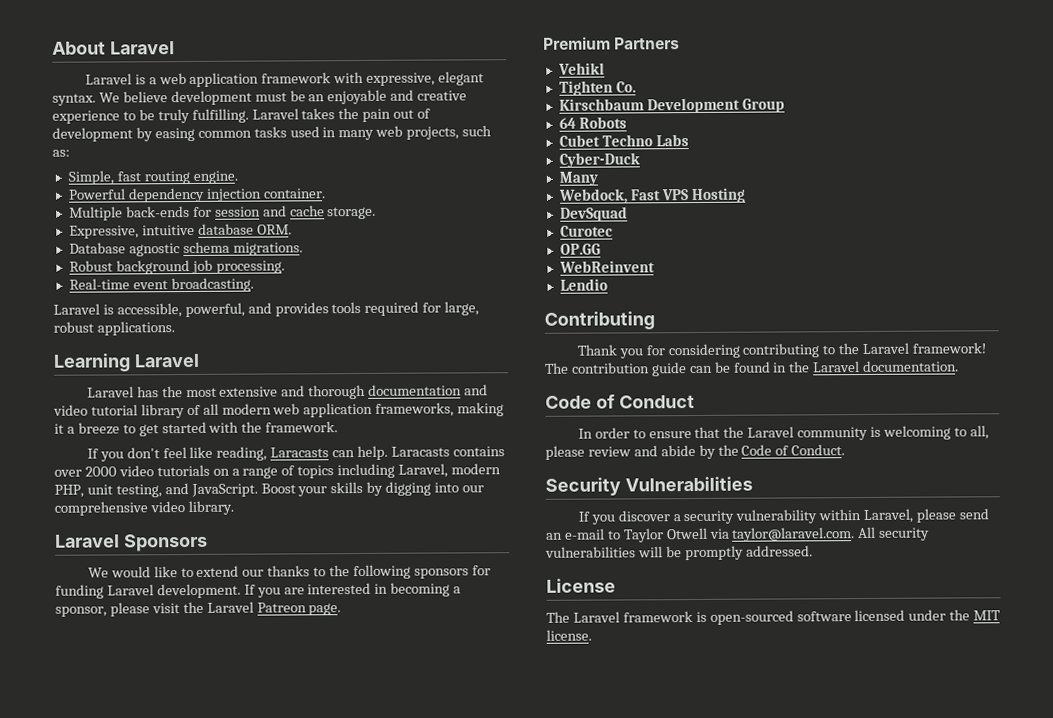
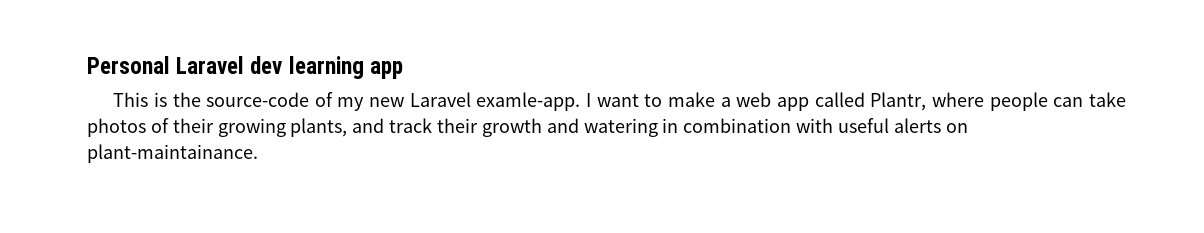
- About Laravel
- Laravel is a web application framework with expressive, elegant syntax. We believe development must be an enjoyable and creative experience to be truly fulfilling. Laravel takes the pain out of development by easing common tasks used in many web projects, such as:
- Simple, fast routing engine.
- Powerful dependency injection container.
- Multiple back-ends for session and cache storage.
- Expressive, intuitive database ORM.
- Database agnostic schema migrations.
- Robust background job processing.
- Real-time event broadcasting.
- Laravel is accessible, powerful, and provides tools required for large, robust applications.
- Learning Laravel
- Laravel has the most extensive and thorough documentation and video tutorial library of all modern web application frameworks, making it a breeze to get started with the framework.
- If you don't feel like reading, Laracasts can help. Laracasts contains over 2000 video tutorials on a range of topics including Laravel, modern PHP, unit testing, and JavaScript. Boost your skills by digging into our comprehensive video library.
- Laravel Sponsors
- We would like to extend our thanks to the following sponsors for funding Laravel development. If you are interested in becoming a sponsor, please visit the Laravel Patreon page.
- Premium Partners
- Vehikl
- Tighten Co.
- Kirschbaum Development Group
- 64 Robots
- Cubet Techno Labs
- Cyber-Duck
- Many
- Webdock, Fast VPS Hosting
- DevSquad
- Curotec
- OP.GG
- WebReinvent
- Lendio
- Contributing
- Thank you for considering contributing to the Laravel framework! The contribution guide can be found in the Laravel documentation.
- Code of Conduct
- In order to ensure that the Laravel community is welcoming to all, please review and abide by the Code of Conduct.
- Security Vulnerabilities
- If you discover a security vulnerability within Laravel, please send an e-mail to Taylor Otwell via taylor@laravel.com. All security vulnerabilities will be promptly addressed.
- License
- The Laravel framework is open-sourced software licensed under the MIT license.
+ Personal Laravel dev learning app
+ This is the source-code of my new Laravel examle-app. I want to make a web app called Plantr, where people can take photos of their growing plants, and track their growth and watering in combination with useful alerts on plant-maintainance.

